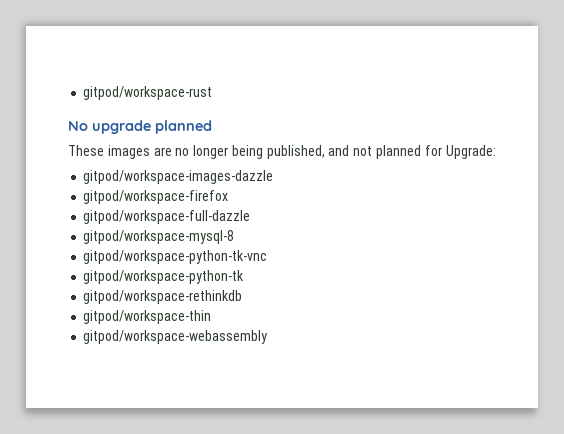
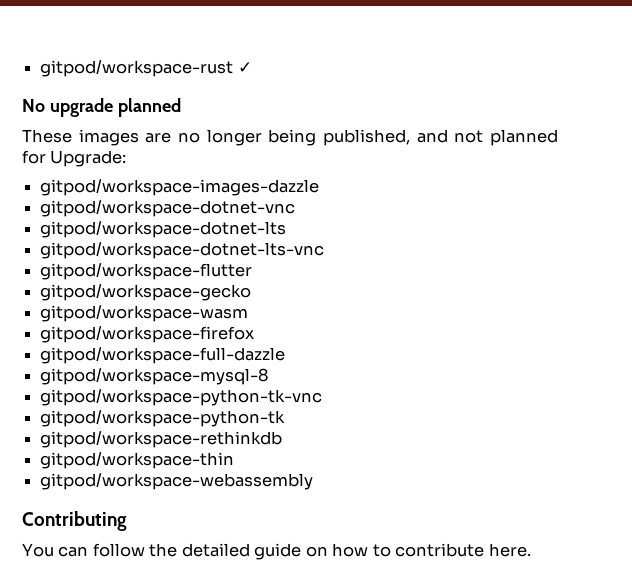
- gitpod/workspace-rust
+ gitpod/workspace-rust ✓
+ gitpod/workspace-dotnet-vnc
+ gitpod/workspace-dotnet-lts
+ gitpod/workspace-dotnet-lts-vnc
+ gitpod/workspace-flutter
+ gitpod/workspace-gecko
+ gitpod/workspace-wasm
+ Contributing
+ You can follow the detailed guide on how to contribute here.

